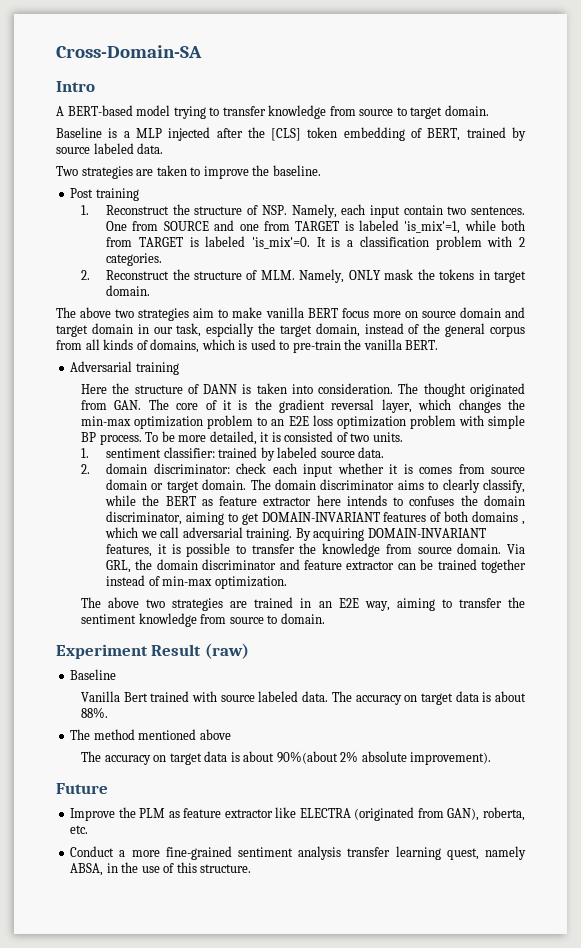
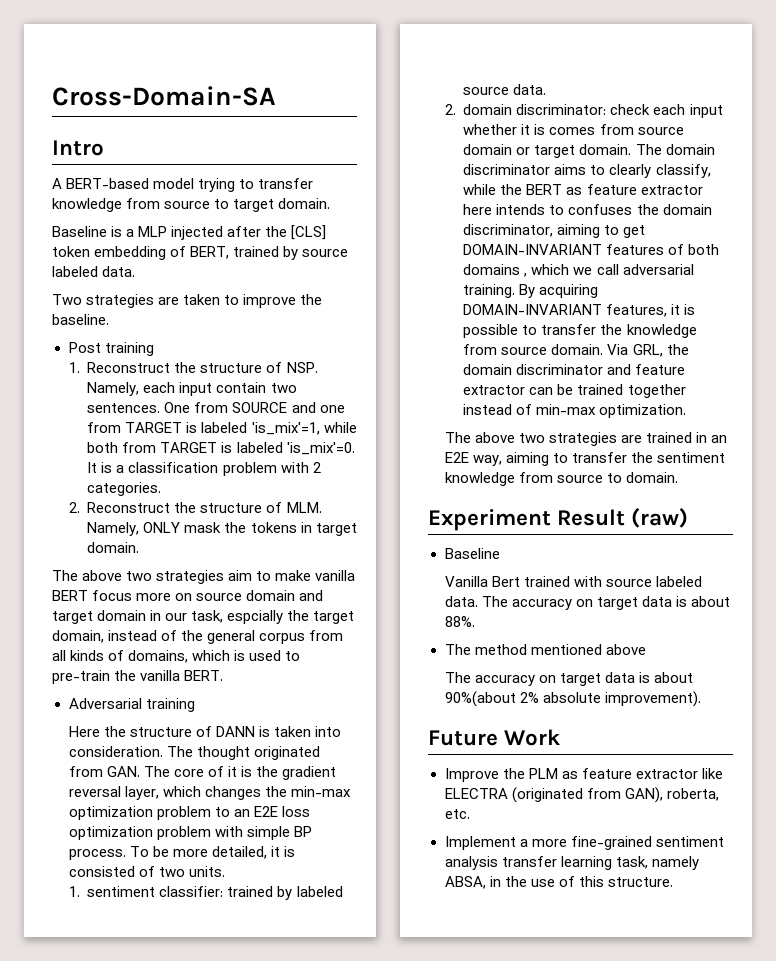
- Future
+ Future Work
- Conduct a more fine-grained sentiment analysis transfer learning quest, namely ABSA, in the use of this structure.
+ Implement a more fine-grained sentiment analysis transfer learning task, namely ABSA, in the use of this structure.

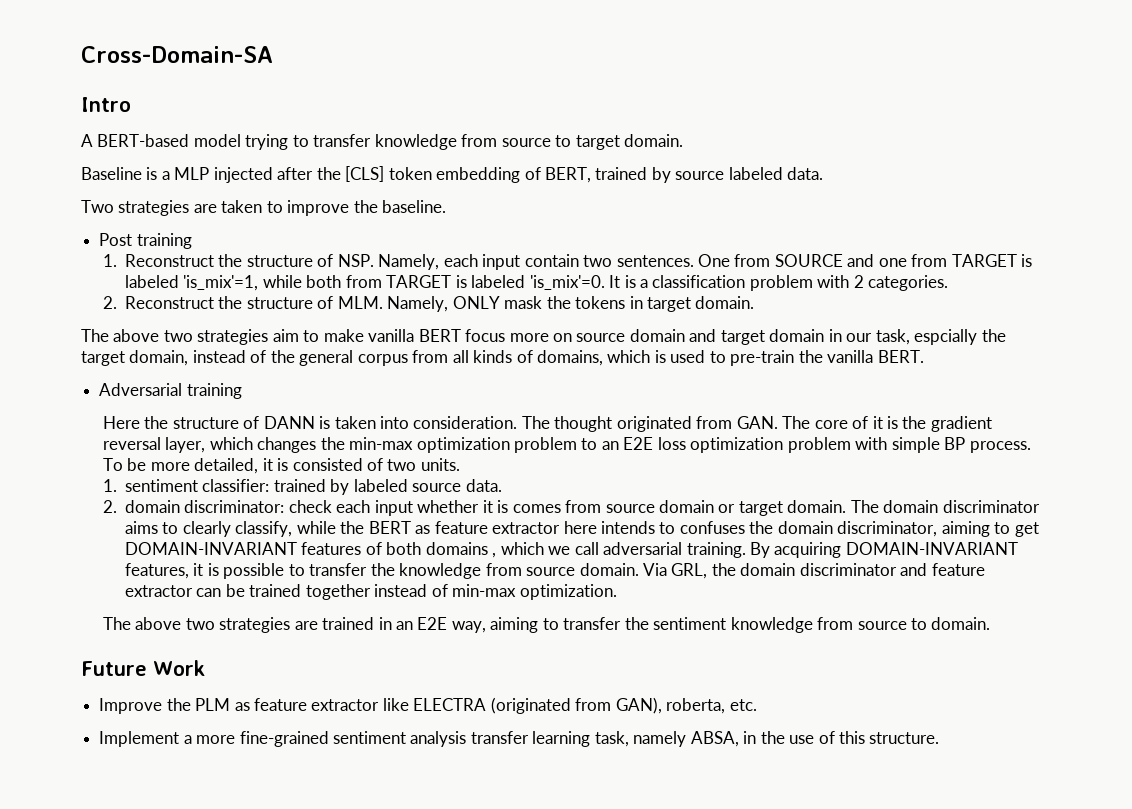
- Experiment Result (raw)
- Baseline
- Vanilla Bert trained with source labeled data. The accuracy on target data is about 88%.
- The method mentioned above
- The accuracy on target data is about 90%(about 2% absolute improvement).

